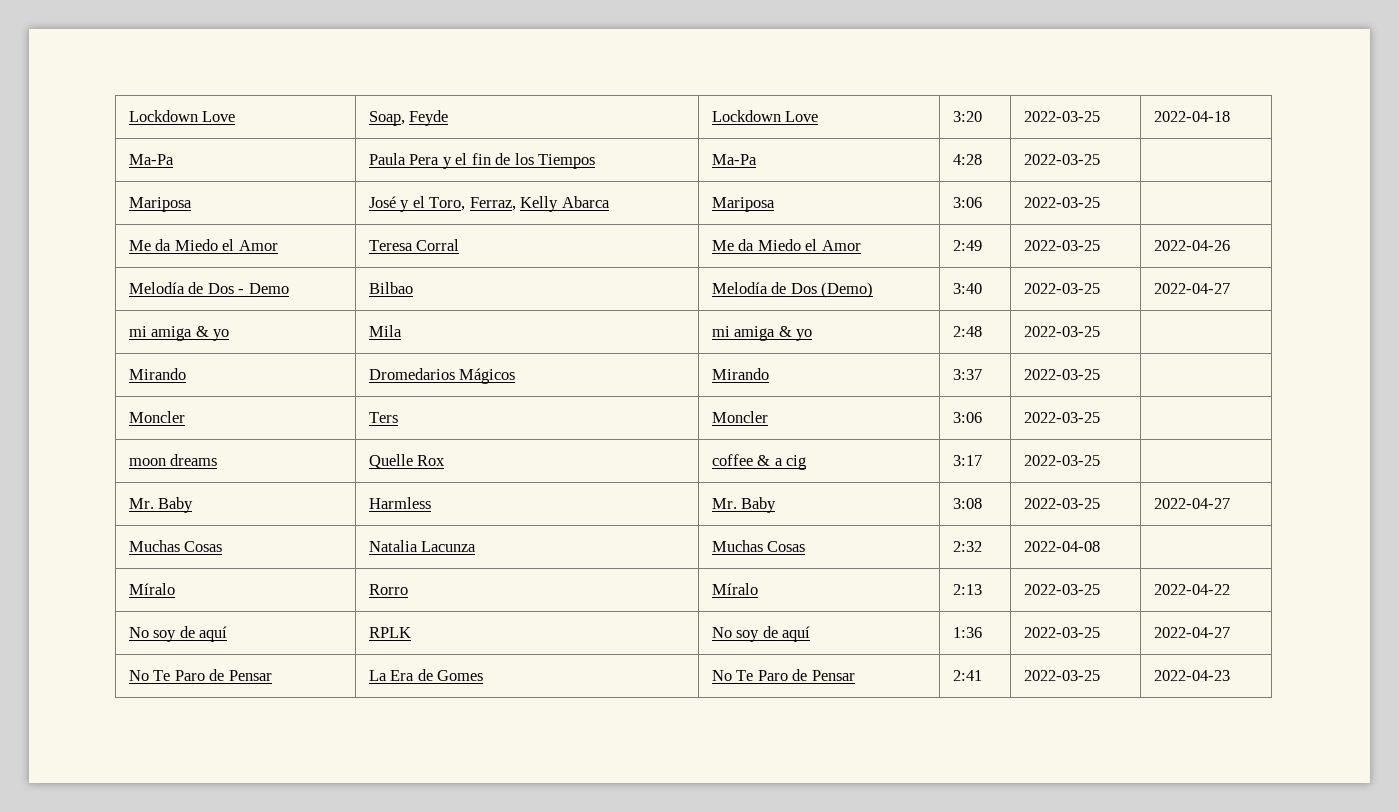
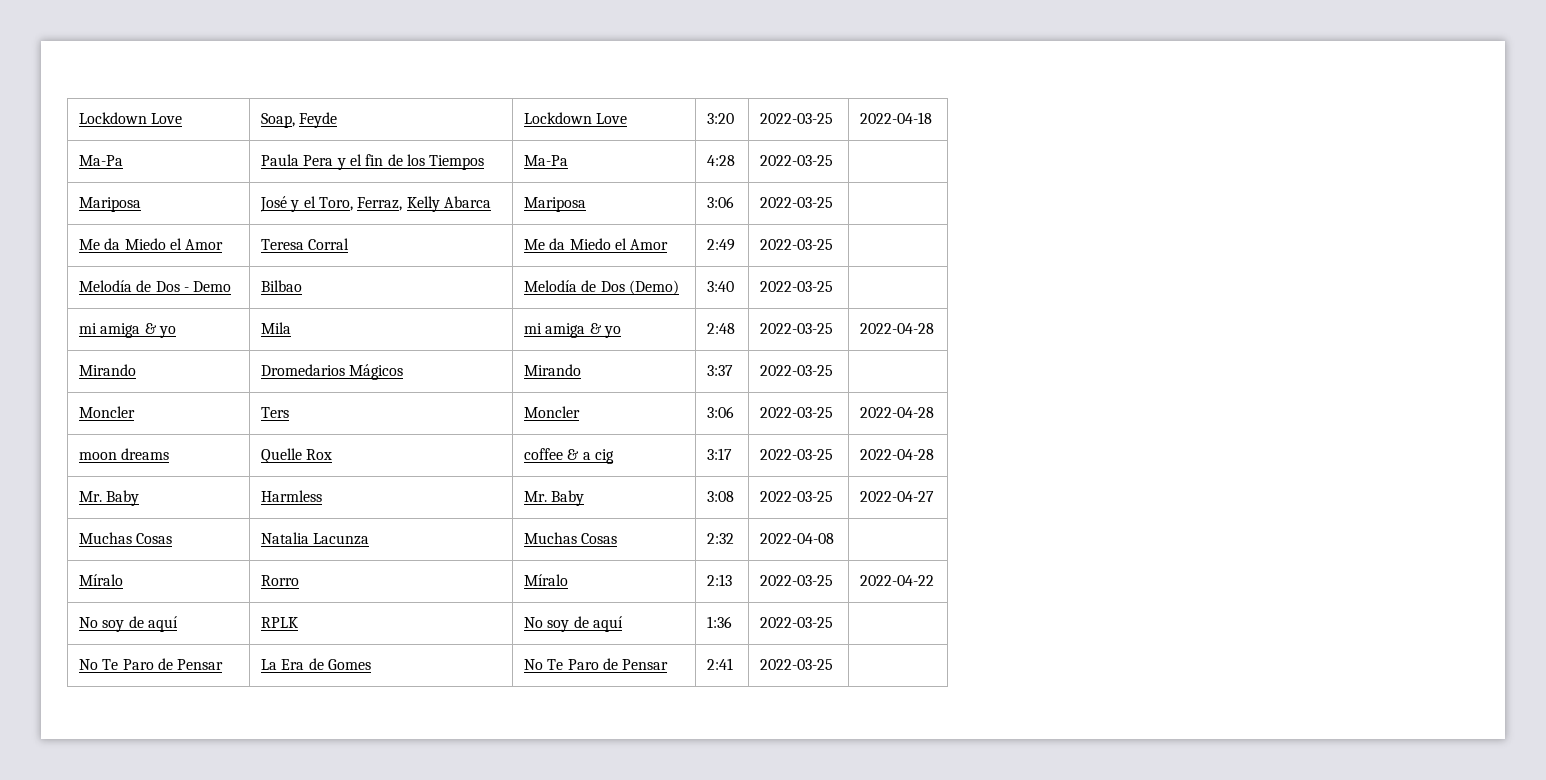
- Me da Miedo el Amor | Teresa Corral | Me da Miedo el Amor | 2:49 | 2022-03-25 | 2022-04-26
+ Me da Miedo el Amor | Teresa Corral | Me da Miedo el Amor | 2:49 | 2022-03-25 |
- Melodía de Dos - Demo | Bilbao | Melodía de Dos (Demo) | 3:40 | 2022-03-25 | 2022-04-27
+ Melodía de Dos - Demo | Bilbao | Melodía de Dos (Demo) | 3:40 | 2022-03-25 |
- mi amiga & yo | Mila | mi amiga & yo | 2:48 | 2022-03-25 |
+ mi amiga & yo | Mila | mi amiga & yo | 2:48 | 2022-03-25 | 2022-04-28
- Moncler | Ters | Moncler | 3:06 | 2022-03-25 |
+ Moncler | Ters | Moncler | 3:06 | 2022-03-25 | 2022-04-28
- moon dreams | Quelle Rox | coffee & a cig | 3:17 | 2022-03-25 |
+ moon dreams | Quelle Rox | coffee & a cig | 3:17 | 2022-03-25 | 2022-04-28
- No soy de aquí | RPLK | No soy de aquí | 1:36 | 2022-03-25 | 2022-04-27
+ No soy de aquí | RPLK | No soy de aquí | 1:36 | 2022-03-25 |
- No Te Paro de Pensar | La Era de Gomes | No Te Paro de Pensar | 2:41 | 2022-03-25 | 2022-04-23
+ No Te Paro de Pensar | La Era de Gomes | No Te Paro de Pensar | 2:41 | 2022-03-25 |

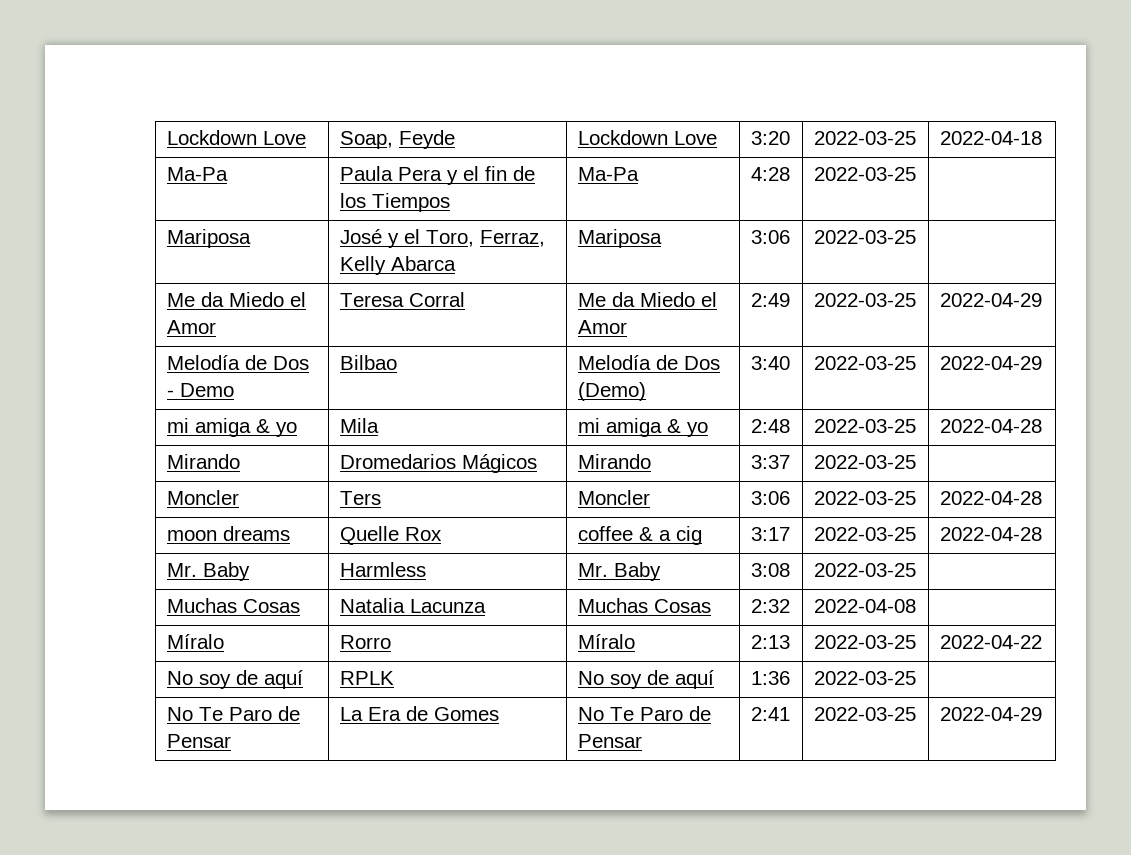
- Me da Miedo el Amor | Teresa Corral | Me da Miedo el Amor | 2:49 | 2022-03-25 |
+ Me da Miedo el Amor | Teresa Corral | Me da Miedo el Amor | 2:49 | 2022-03-25 | 2022-04-29
- Melodía de Dos - Demo | Bilbao | Melodía de Dos (Demo) | 3:40 | 2022-03-25 |
+ Melodía de Dos - Demo | Bilbao | Melodía de Dos (Demo) | 3:40 | 2022-03-25 | 2022-04-29
- Mr. Baby | Harmless | Mr. Baby | 3:08 | 2022-03-25 | 2022-04-27
+ Mr. Baby | Harmless | Mr. Baby | 3:08 | 2022-03-25 |
- No Te Paro de Pensar | La Era de Gomes | No Te Paro de Pensar | 2:41 | 2022-03-25 |
+ No Te Paro de Pensar | La Era de Gomes | No Te Paro de Pensar | 2:41 | 2022-03-25 | 2022-04-29

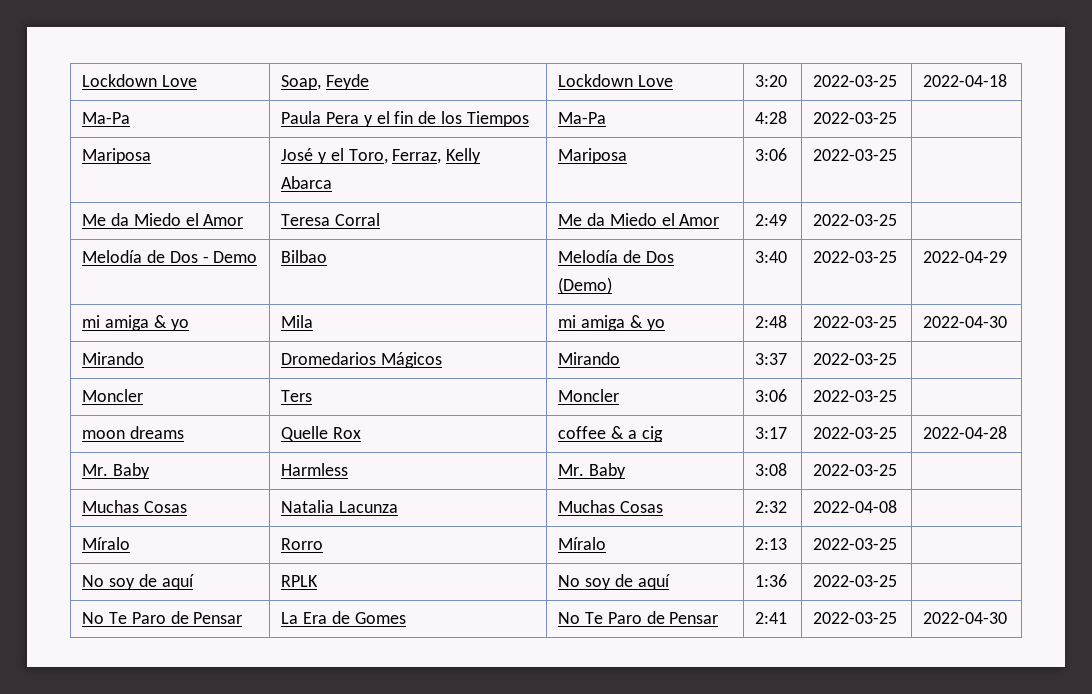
- Me da Miedo el Amor | Teresa Corral | Me da Miedo el Amor | 2:49 | 2022-03-25 | 2022-04-29
+ Me da Miedo el Amor | Teresa Corral | Me da Miedo el Amor | 2:49 | 2022-03-25 |
- mi amiga & yo | Mila | mi amiga & yo | 2:48 | 2022-03-25 | 2022-04-28
+ mi amiga & yo | Mila | mi amiga & yo | 2:48 | 2022-03-25 | 2022-04-30
- Moncler | Ters | Moncler | 3:06 | 2022-03-25 | 2022-04-28
+ Moncler | Ters | Moncler | 3:06 | 2022-03-25 |
- Míralo | Rorro | Míralo | 2:13 | 2022-03-25 | 2022-04-22
+ Míralo | Rorro | Míralo | 2:13 | 2022-03-25 |
- No Te Paro de Pensar | La Era de Gomes | No Te Paro de Pensar | 2:41 | 2022-03-25 | 2022-04-29
+ No Te Paro de Pensar | La Era de Gomes | No Te Paro de Pensar | 2:41 | 2022-03-25 | 2022-04-30

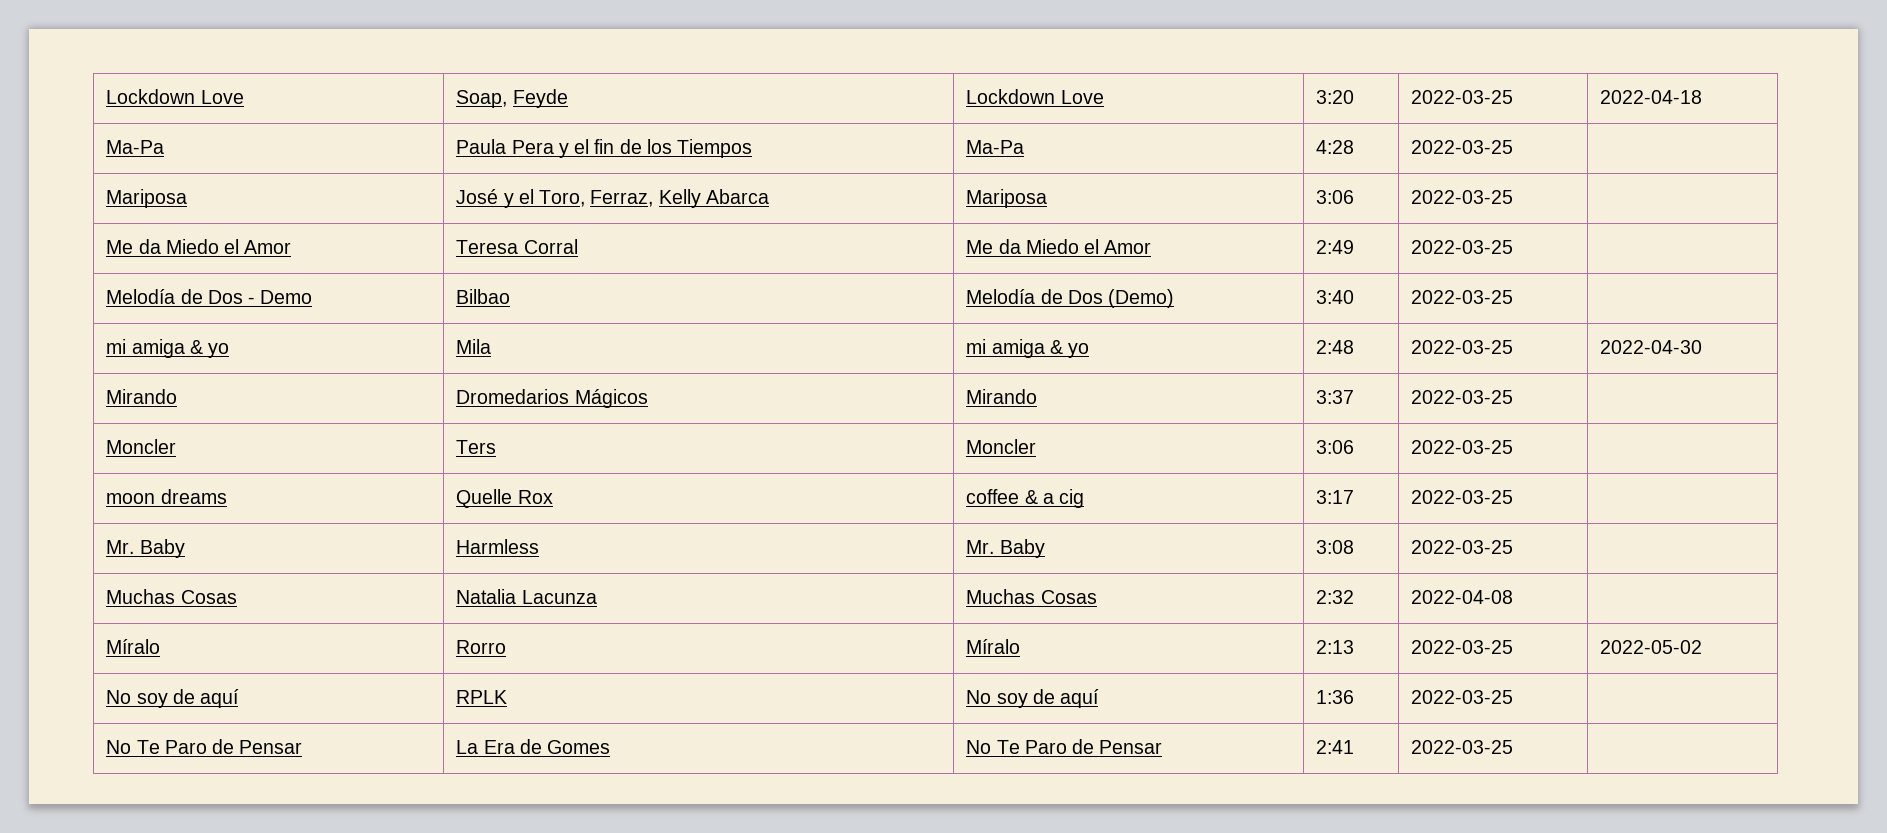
- Melodía de Dos - Demo | Bilbao | Melodía de Dos (Demo) | 3:40 | 2022-03-25 | 2022-04-29
+ Melodía de Dos - Demo | Bilbao | Melodía de Dos (Demo) | 3:40 | 2022-03-25 |
- moon dreams | Quelle Rox | coffee & a cig | 3:17 | 2022-03-25 | 2022-04-28
+ moon dreams | Quelle Rox | coffee & a cig | 3:17 | 2022-03-25 |
- Míralo | Rorro | Míralo | 2:13 | 2022-03-25 |
+ Míralo | Rorro | Míralo | 2:13 | 2022-03-25 | 2022-05-02
- No Te Paro de Pensar | La Era de Gomes | No Te Paro de Pensar | 2:41 | 2022-03-25 | 2022-04-30
+ No Te Paro de Pensar | La Era de Gomes | No Te Paro de Pensar | 2:41 | 2022-03-25 |

